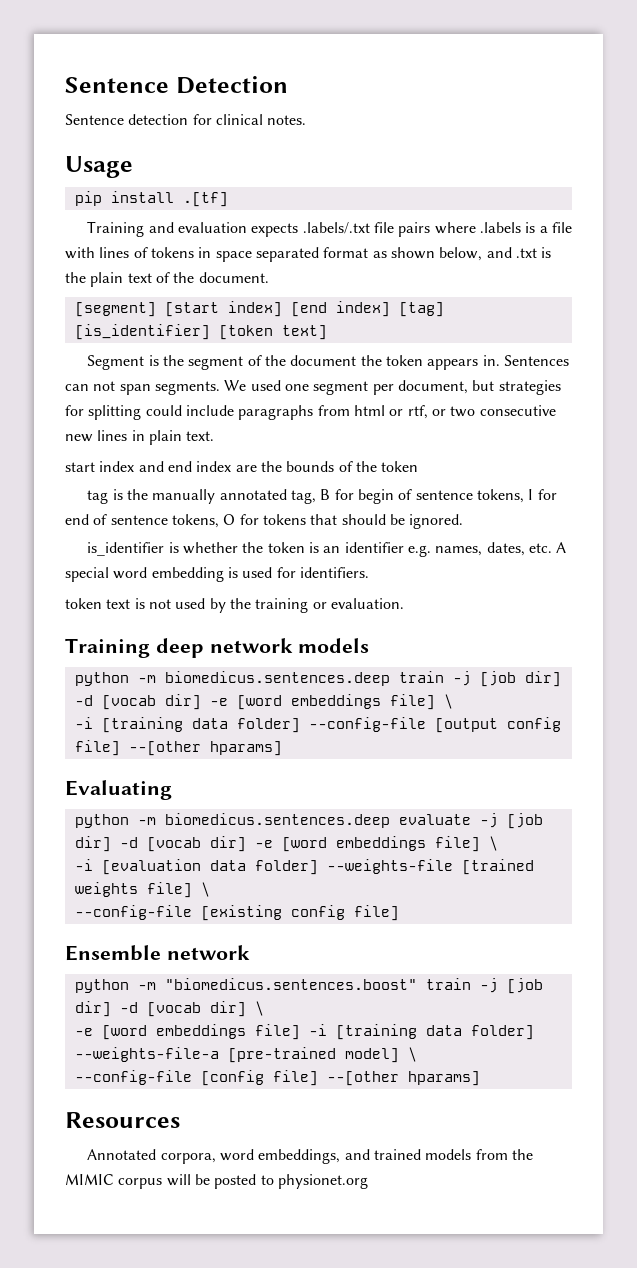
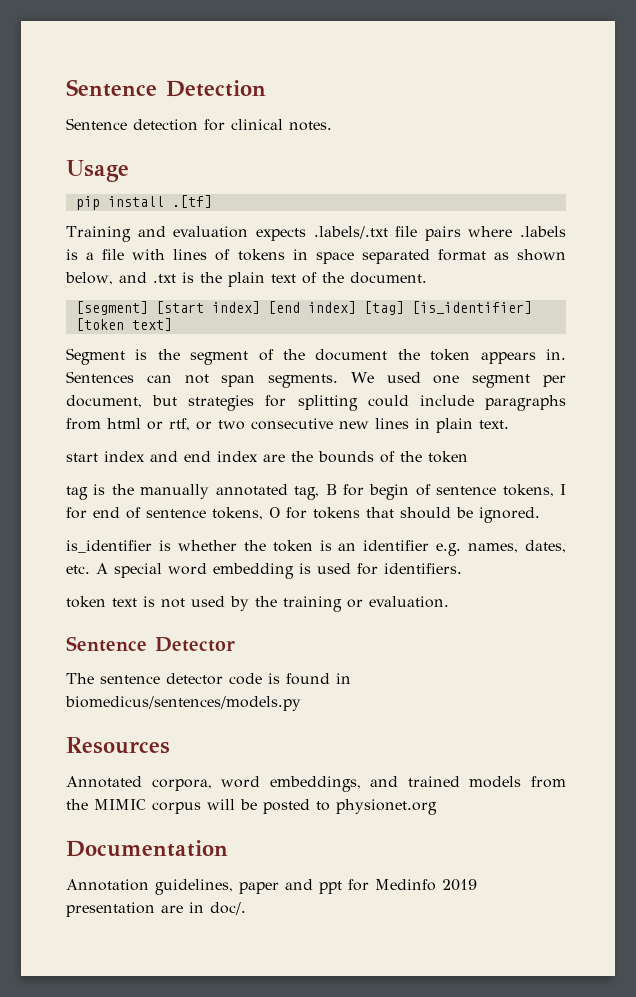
- Training deep network models
- python -m biomedicus.sentences.deep train -j [job dir] -d [vocab dir] -e [word embeddings file] \
- -i [training data folder] --config-file [output config file] --[other hparams]
- Evaluating
- python -m biomedicus.sentences.deep evaluate -j [job dir] -d [vocab dir] -e [word embeddings file] \
- -i [evaluation data folder] --weights-file [trained weights file] \
- --config-file [existing config file]
- Ensemble network
- python -m "biomedicus.sentences.boost" train -j [job dir] -d [vocab dir] \
- -e [word embeddings file] -i [training data folder] --weights-file-a [pre-trained model] \
- --config-file [config file] --[other hparams]
+ Sentence Detector
+ The sentence detector code is found in biomedicus/sentences/models.py
+ Documentation
+ Annotation guidelines, paper and ppt for Medinfo 2019 presentation are in doc/.

